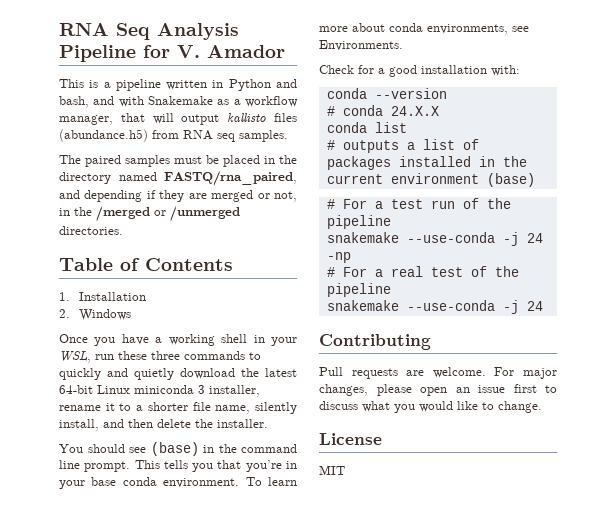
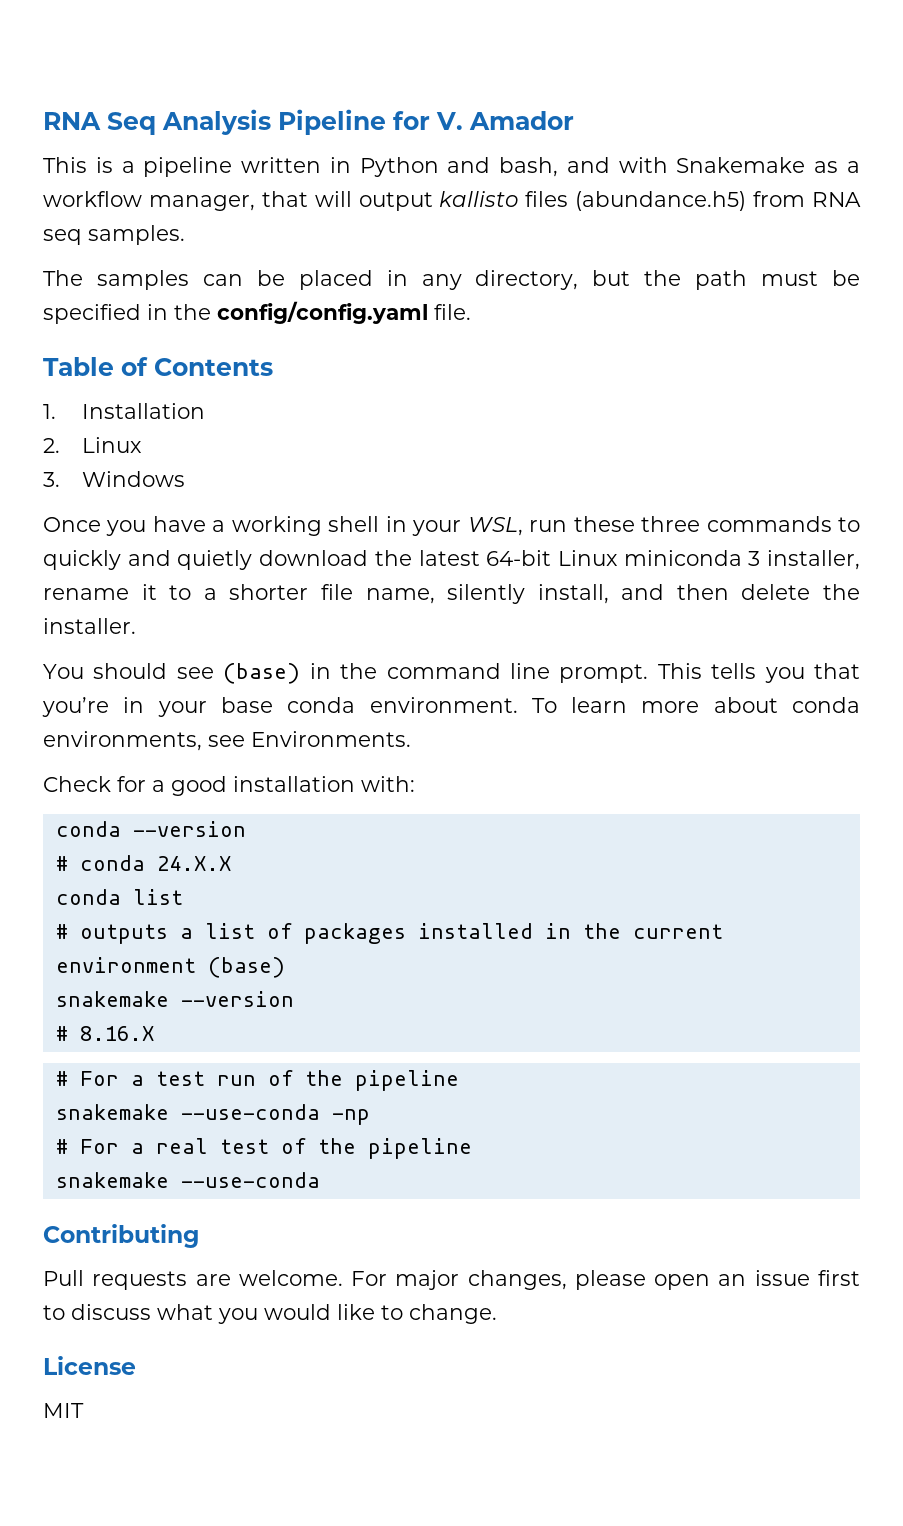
- The paired samples must be placed in the directory named FASTQ/rna_paired, and depending if they are merged or not, in the /merged or /unmerged directories.
+ The samples can be placed in any directory, but the path must be specified in the config/config.yaml file.
- 2. Windows
+ 2. Linux
+ 3. Windows
+ snakemake --version
+ # 8.16.X
- snakemake --use-conda -j 24 -np
+ snakemake --use-conda -np
  # For a real test of the pipeline
- snakemake --use-conda -j 24
+ snakemake --use-conda

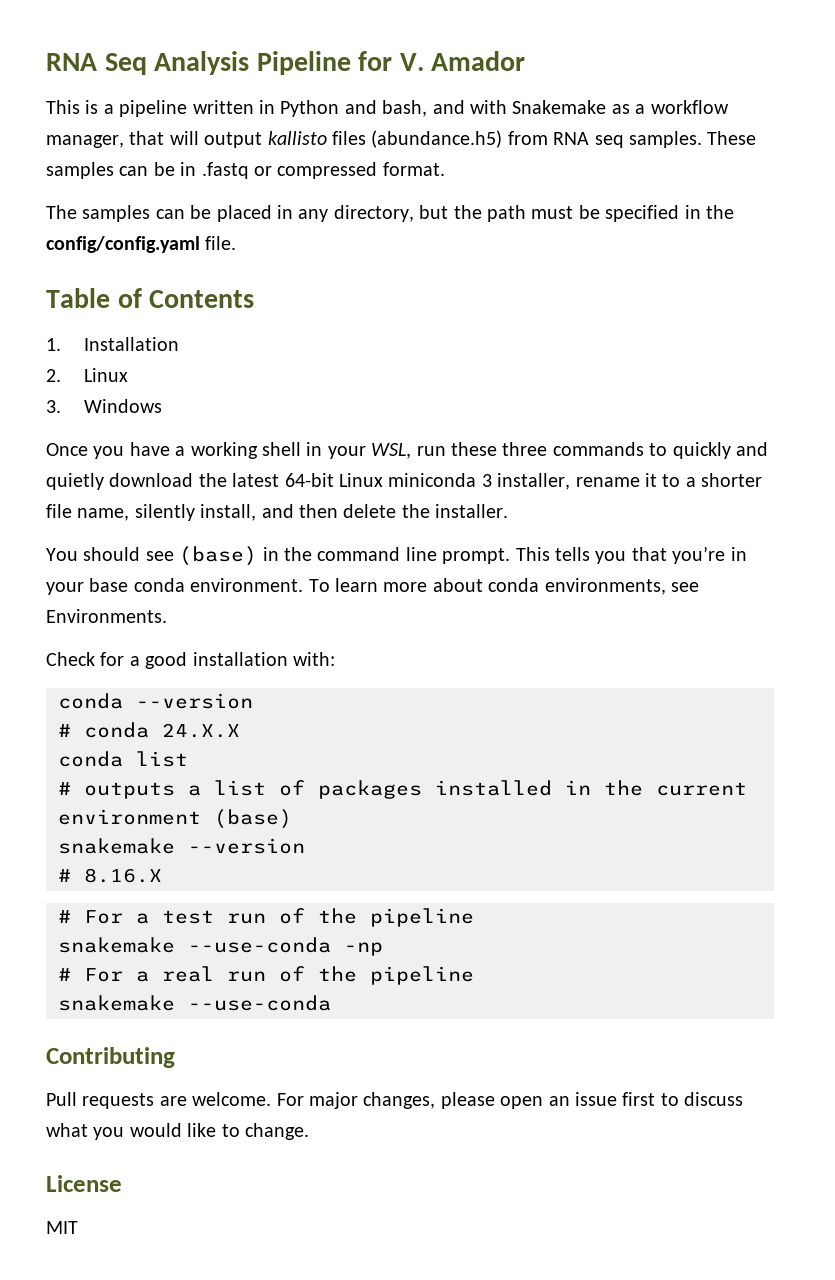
+ These samples can be in .fastq or compressed format.
- # For a real test of the pipeline
+ # For a real run of the pipeline

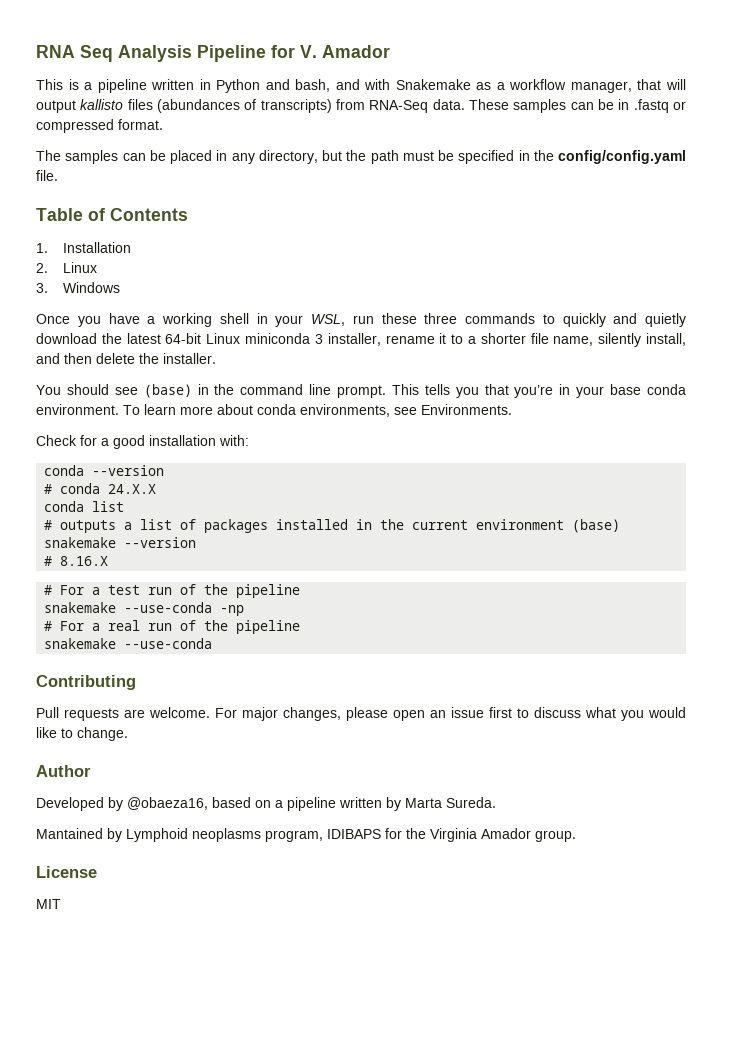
- This is a pipeline written in Python and bash, and with Snakemake as a workflow manager, that will output kallisto files (abundance.h5) from RNA seq samples.
+ This is a pipeline written in Python and bash, and with Snakemake as a workflow manager, that will output kallisto files (abundances of transcripts) from RNA-Seq data.
+ Author
+ Developed by @obaeza16, based on a pipeline written by Marta Sureda.
+ Mantained by Lymphoid neoplasms program, IDIBAPS for the Virginia Amador group.

